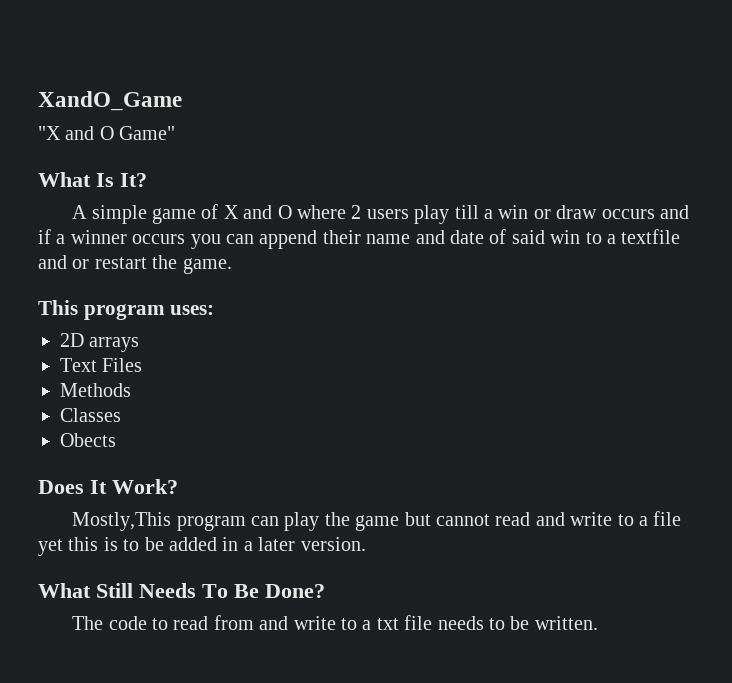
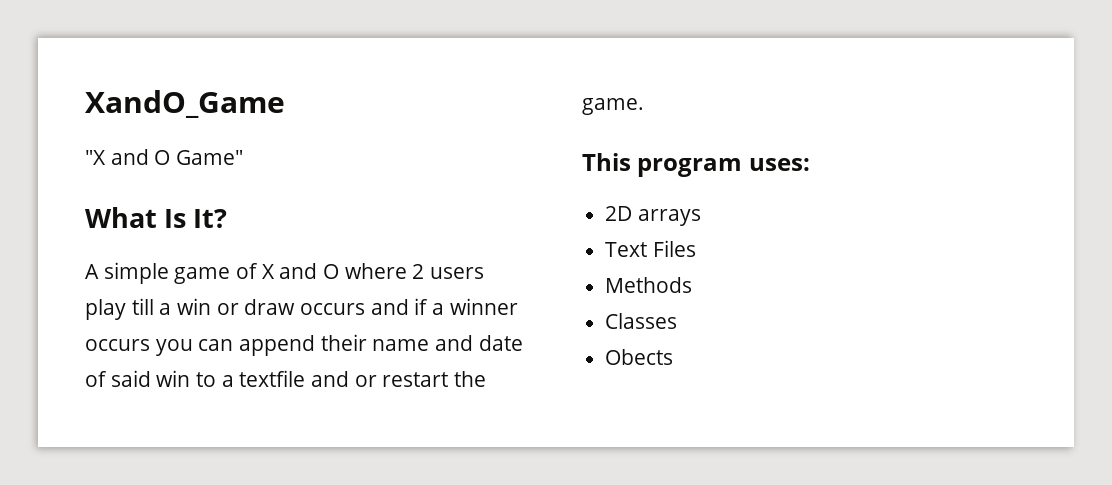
- Does It Work?
- Mostly,This program can play the game but cannot read and write to a file yet this is to be added in a later version.
- What Still Needs To Be Done?
- The code to read from and write to a txt file needs to be written.

